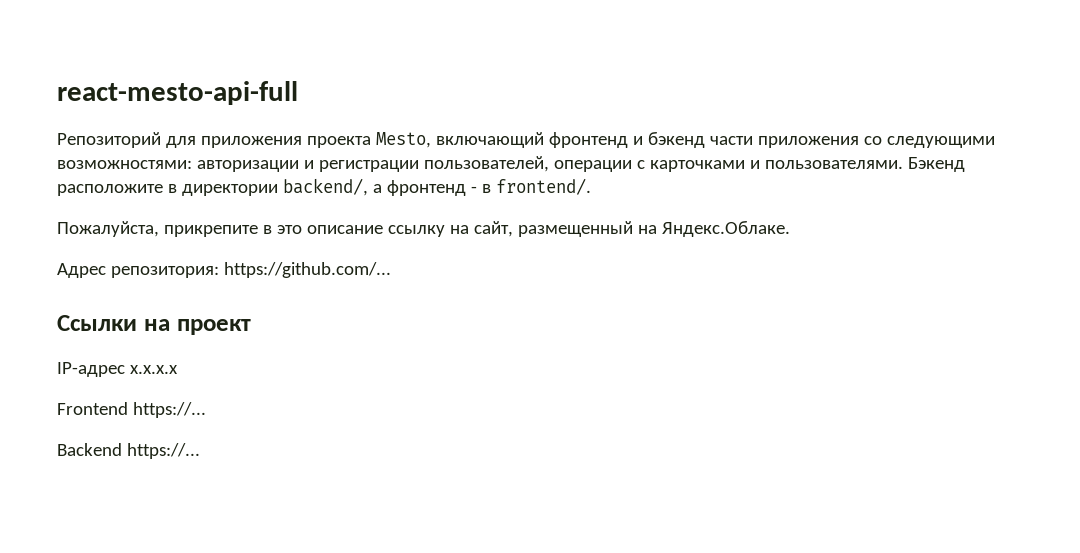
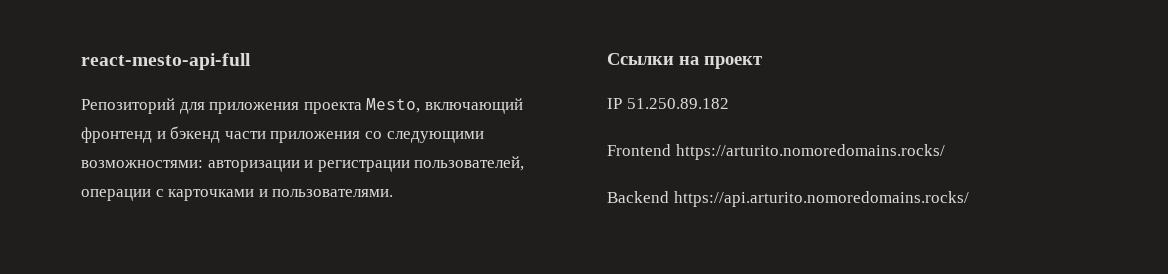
- Бэкенд расположите в директории backend/, а фронтенд - в frontend/.
- Пожалуйста, прикрепите в это описание ссылку на сайт, размещенный на Яндекс.Облаке.
- Адрес репозитория: https://github.com/...
- IP-адрес x.x.x.x
+ IP 51.250.89.182
- Frontend https://...
+ Frontend https://arturito.nomoredomains.rocks/
- Backend https://...
+ Backend https://api.arturito.nomoredomains.rocks/

